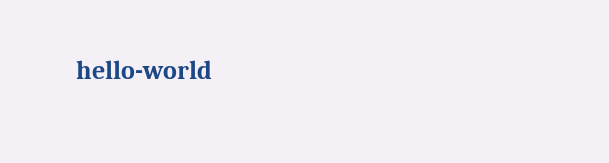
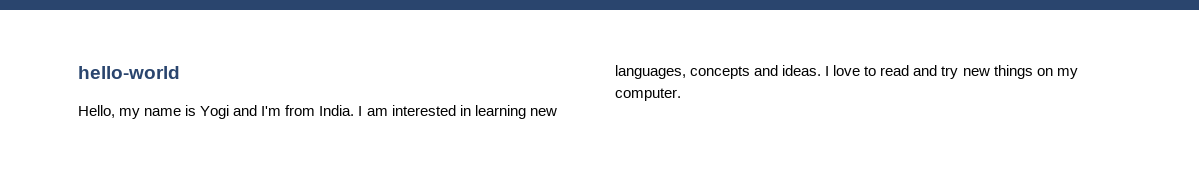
+ Hello, my name is Yogi and I'm from India. I am interested in learning new languages, concepts and ideas. I love to read and try new things on my computer.

